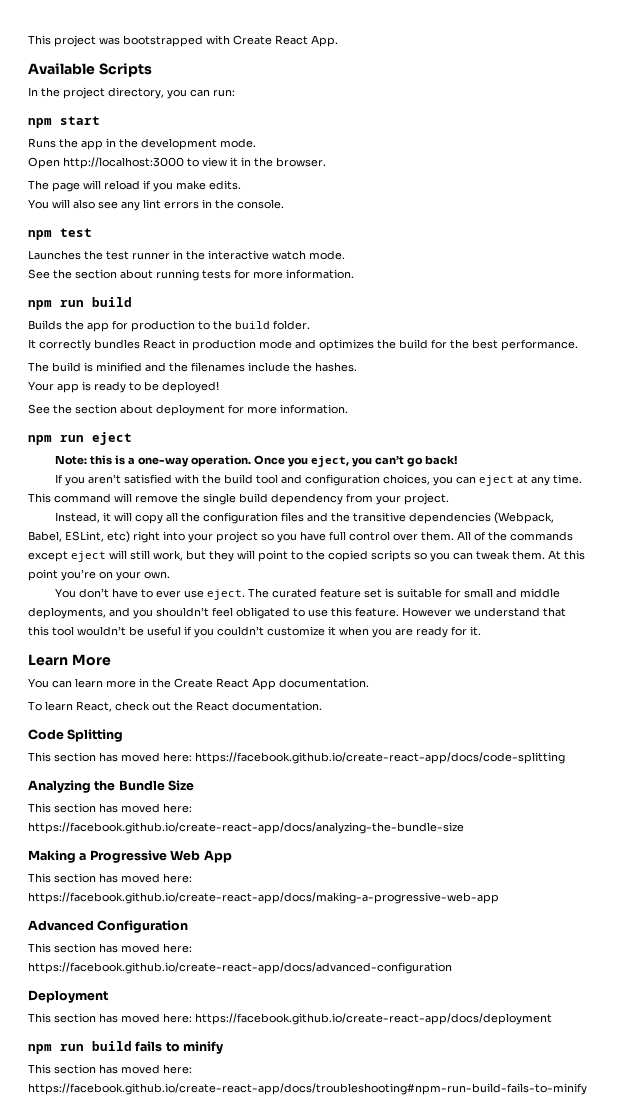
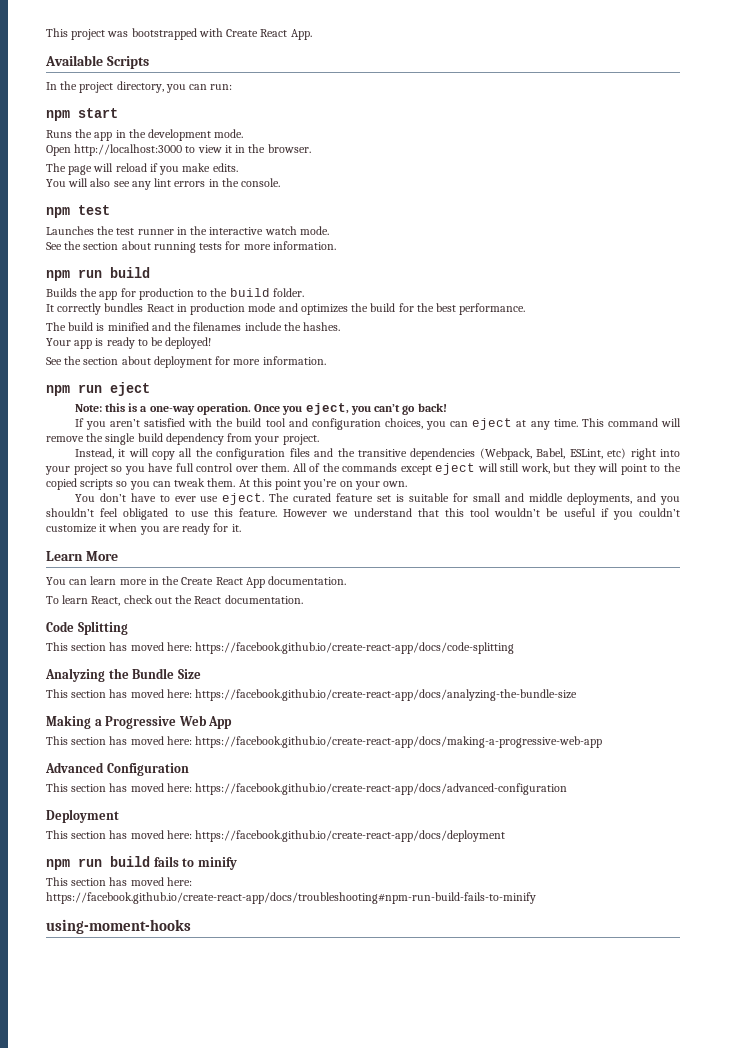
+ using-moment-hooks

